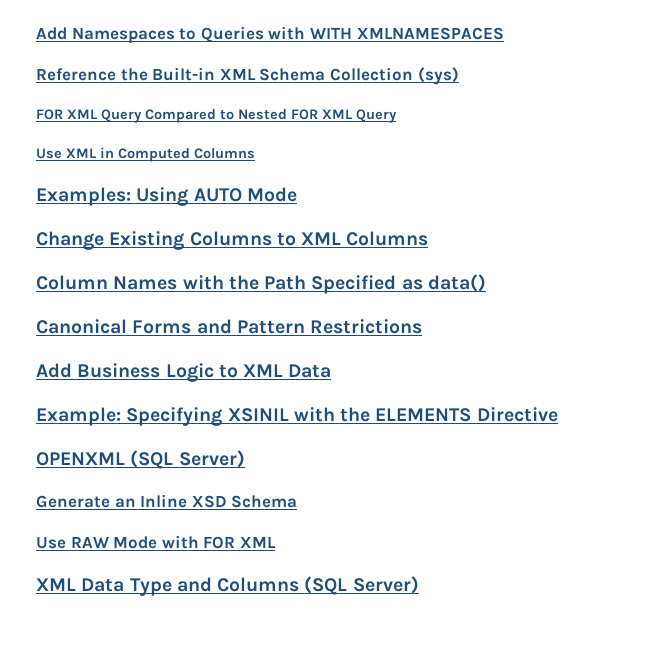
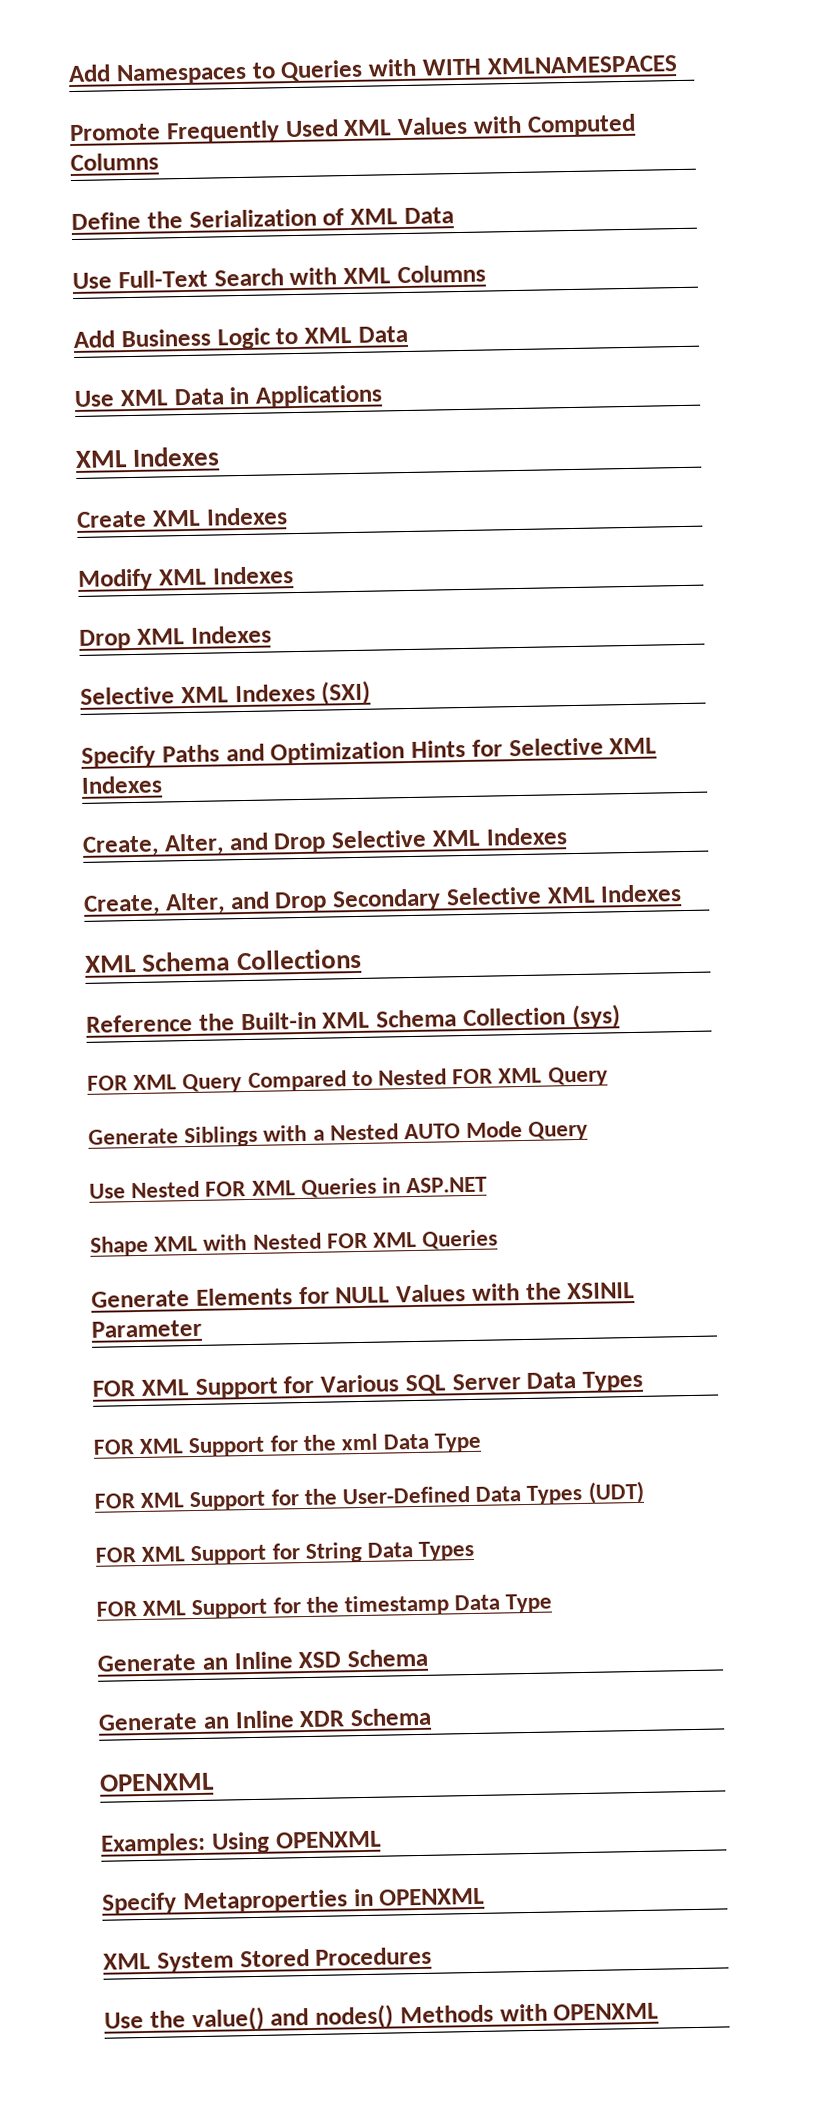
+ Promote Frequently Used XML Values with Computed Columns
+ Define the Serialization of XML Data
+ Use Full-Text Search with XML Columns
+ Add Business Logic to XML Data
+ Use XML Data in Applications
+ XML Indexes
+ Create XML Indexes
+ Modify XML Indexes
+ Drop XML Indexes
+ Selective XML Indexes (SXI)
+ Specify Paths and Optimization Hints for Selective XML Indexes
+ Create, Alter, and Drop Selective XML Indexes
+ Create, Alter, and Drop Secondary Selective XML Indexes
+ XML Schema Collections
- Use XML in Computed Columns
- Examples: Using AUTO Mode
- Change Existing Columns to XML Columns
- Column Names with the Path Specified as data()
- Canonical Forms and Pattern Restrictions
- Add Business Logic to XML Data
- Example: Specifying XSINIL with the ELEMENTS Directive
- OPENXML (SQL Server)
+ Generate Siblings with a Nested AUTO Mode Query
+ Use Nested FOR XML Queries in ASP.NET
+ Shape XML with Nested FOR XML Queries
+ Generate Elements for NULL Values with the XSINIL Parameter
+ FOR XML Support for Various SQL Server Data Types
+ FOR XML Support for the xml Data Type
+ FOR XML Support for the User-Defined Data Types (UDT)
+ FOR XML Support for String Data Types
+ FOR XML Support for the timestamp Data Type
- Use RAW Mode with FOR XML
- XML Data Type and Columns (SQL Server)
+ Generate an Inline XDR Schema
+ OPENXML
+ Examples: Using OPENXML
+ Specify Metaproperties in OPENXML
+ XML System Stored Procedures
+ Use the value() and nodes() Methods with OPENXML

